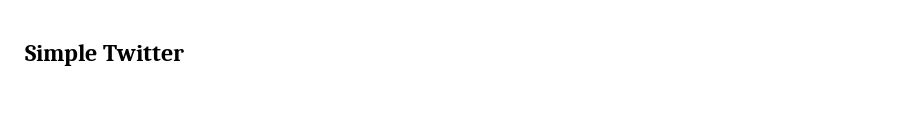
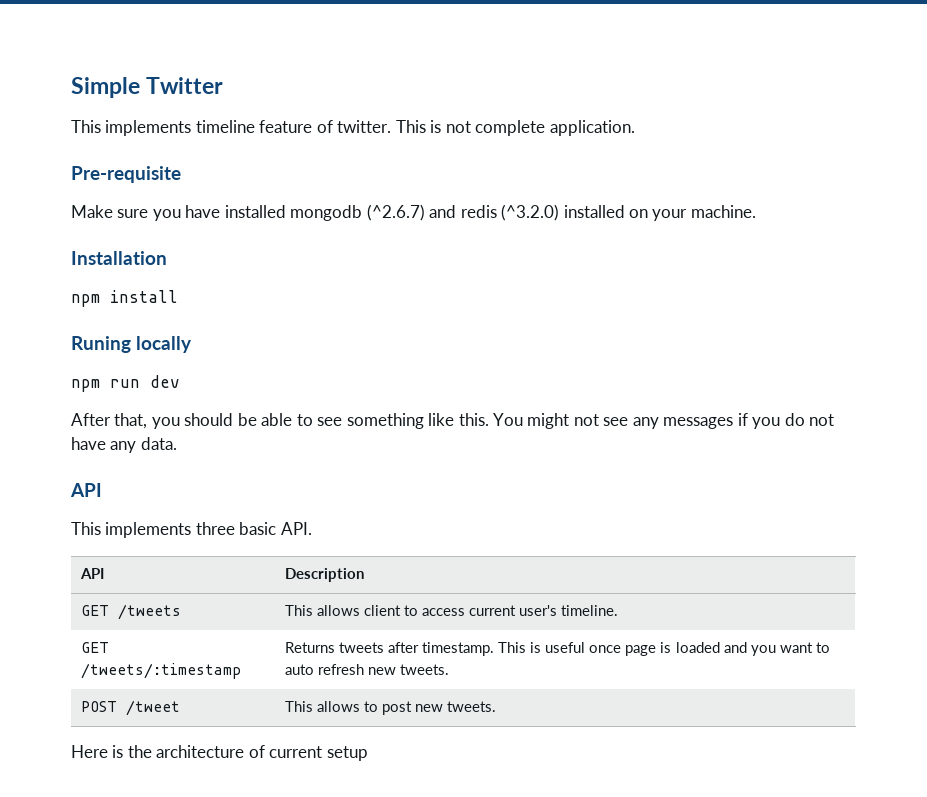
+ This implements timeline feature of twitter. This is not complete application.
+ Pre-requisite
+ Make sure you have installed mongodb (^2.6.7) and redis (^3.2.0) installed on your machine.
+ Installation
+ npm install
+ Runing locally
+ npm run dev
+ After that, you should be able to see something like this. You might not see any messages if you do not have any data.
+ API
+ This implements three basic API.
+ API | Description
+ GET /tweets | This allows client to access current user's timeline.
+ GET /tweets/:timestamp | Returns tweets after timestamp. This is useful once page is loaded and you want to auto refresh new tweets.
+ POST /tweet | This allows to post new tweets.
+ Here is the architecture of current setup

